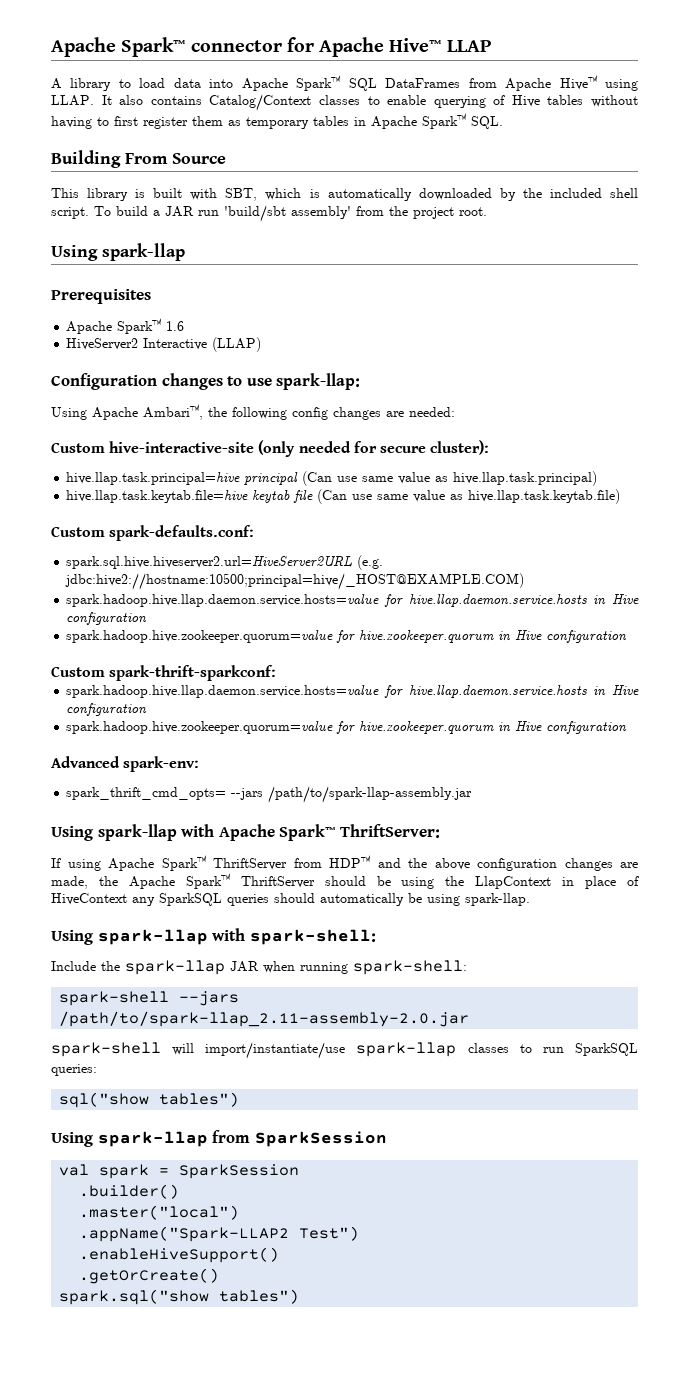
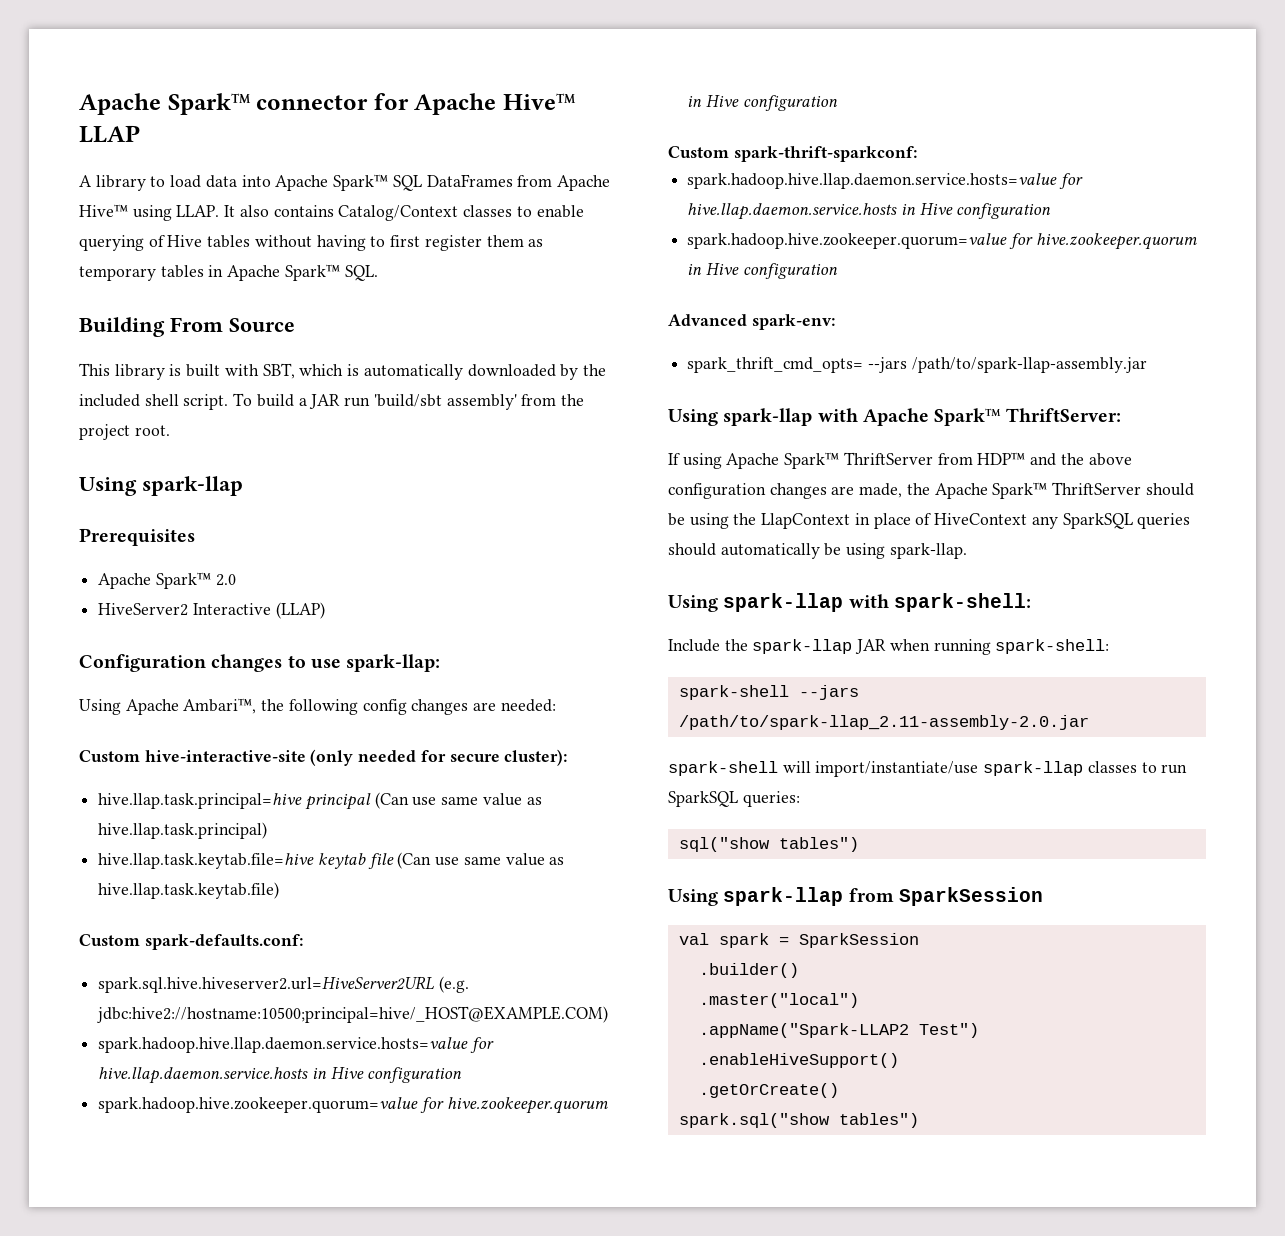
- Apache Spark™ 1.6
+ Apache Spark™ 2.0

